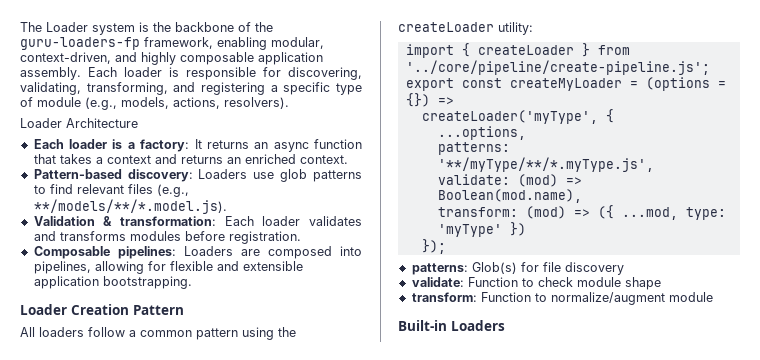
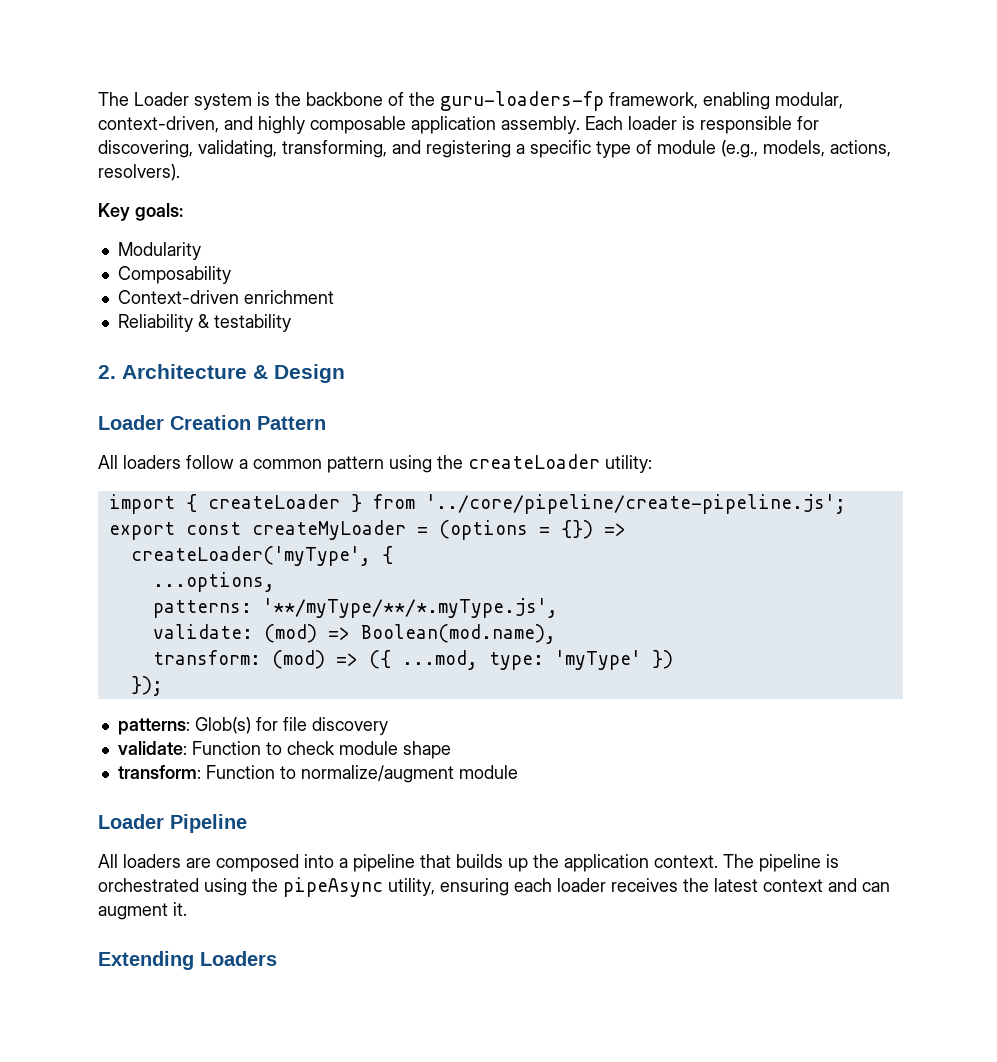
- Loader Architecture
- Each loader is a factory: It returns an async function that takes a context and returns an enriched context.
- Pattern-based discovery: Loaders use glob patterns to find relevant files (e.g., **/models/**/*.model.js).
- Validation & transformation: Each loader validates and transforms modules before registration.
- Composable pipelines: Loaders are composed into pipelines, allowing for flexible and extensible application bootstrapping.
+ Key goals:
+ Modularity
+ Composability
+ Context-driven enrichment
+ Reliability & testability
+ 2. Architecture & Design
- Built-in Loaders
+ Loader Pipeline
+ All loaders are composed into a pipeline that builds up the application context. The pipeline is orchestrated using the pipeAsync utility, ensuring each loader receives the latest context and can augment it.
+ Extending Loaders

